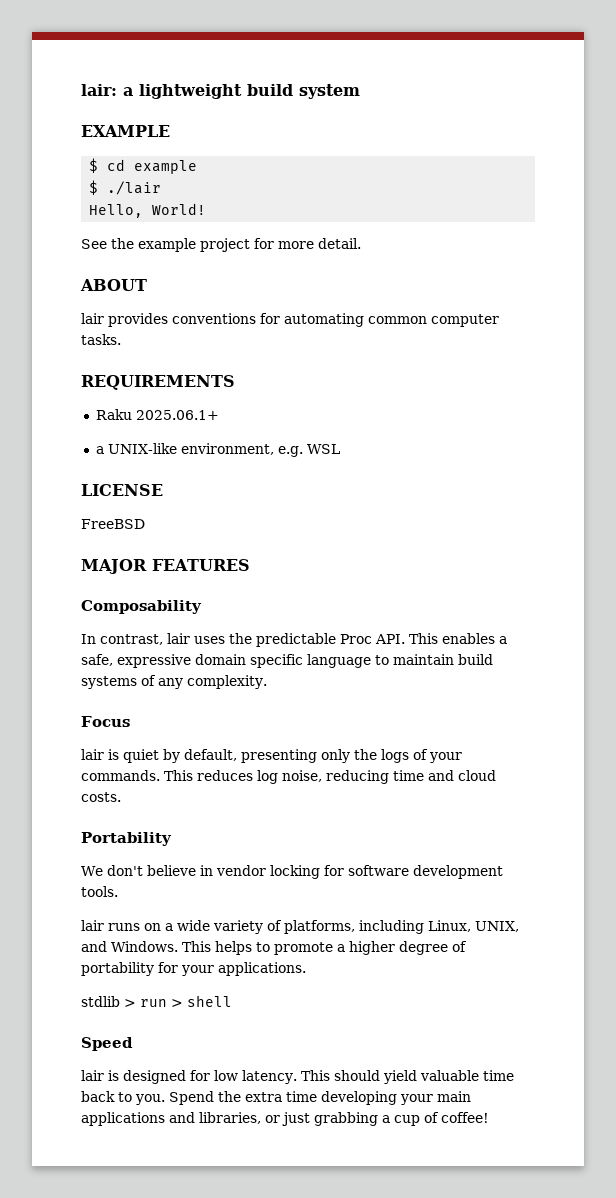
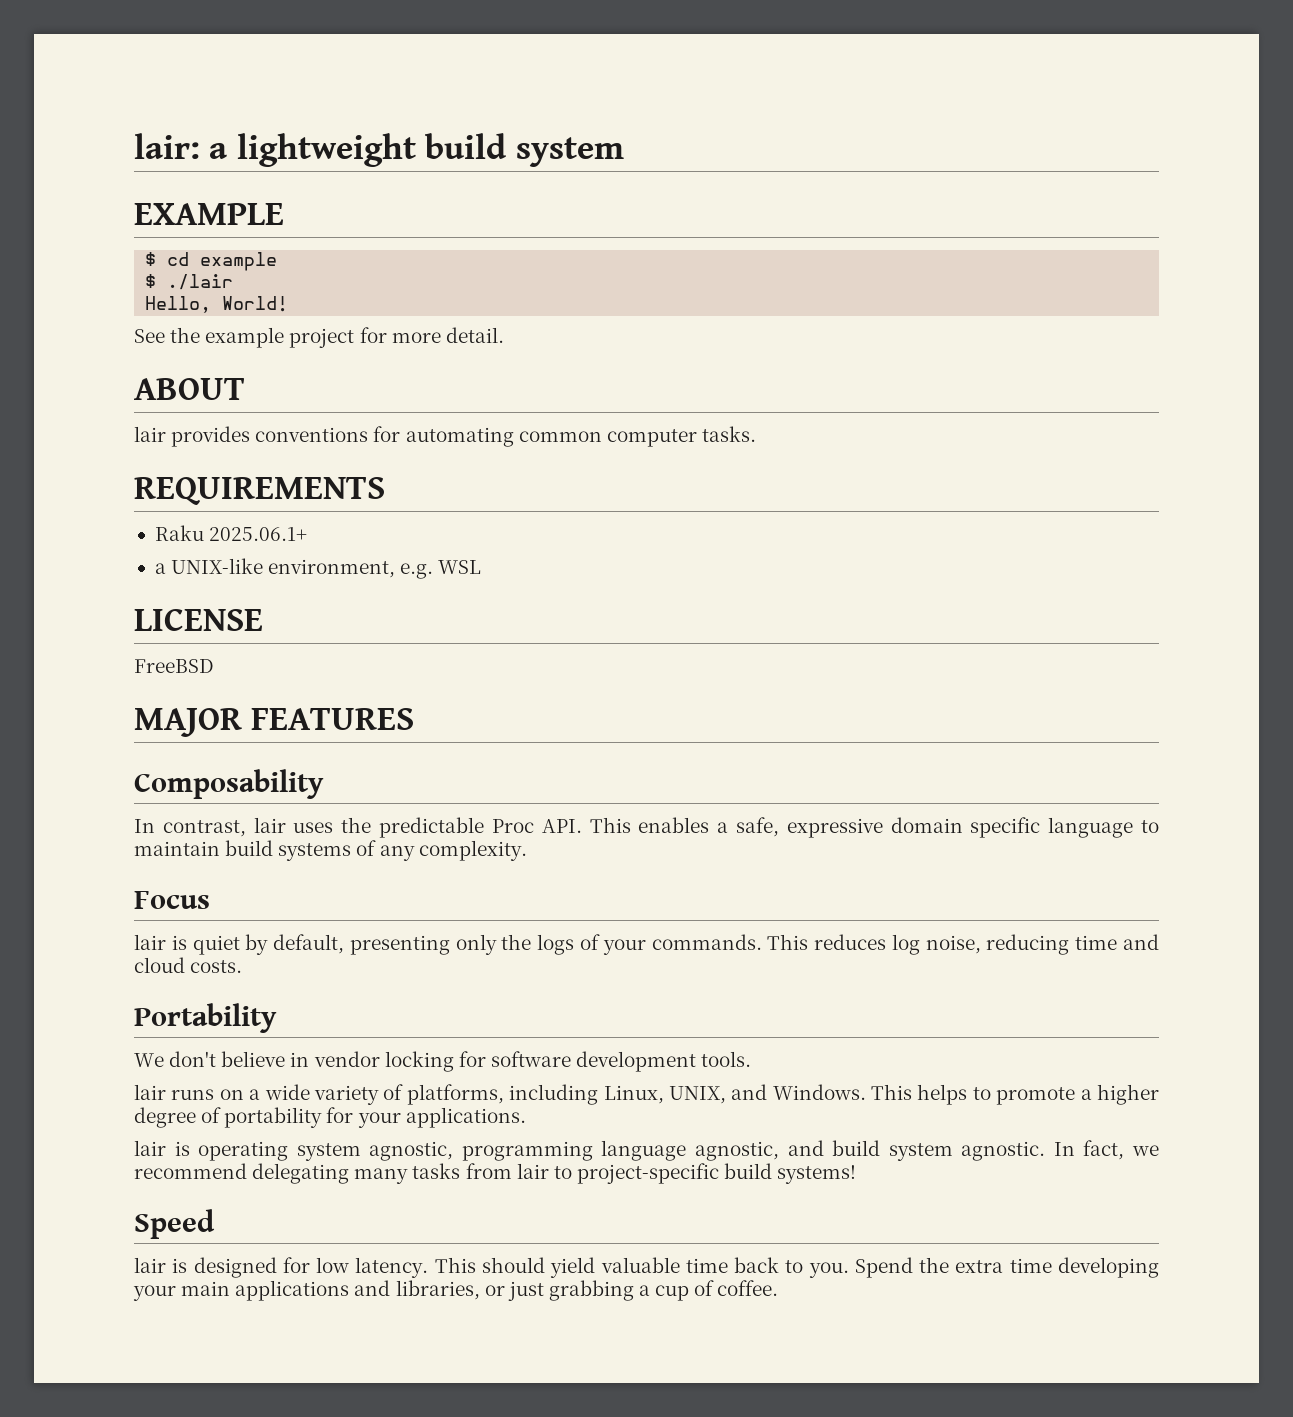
- stdlib > run > shell
+ lair is operating system agnostic, programming language agnostic, and build system agnostic. In fact, we recommend delegating many tasks from lair to project-specific build systems!
- Spend the extra time developing your main applications and libraries, or just grabbing a cup of coffee!
+ Spend the extra time developing your main applications and libraries, or just grabbing a cup of coffee.

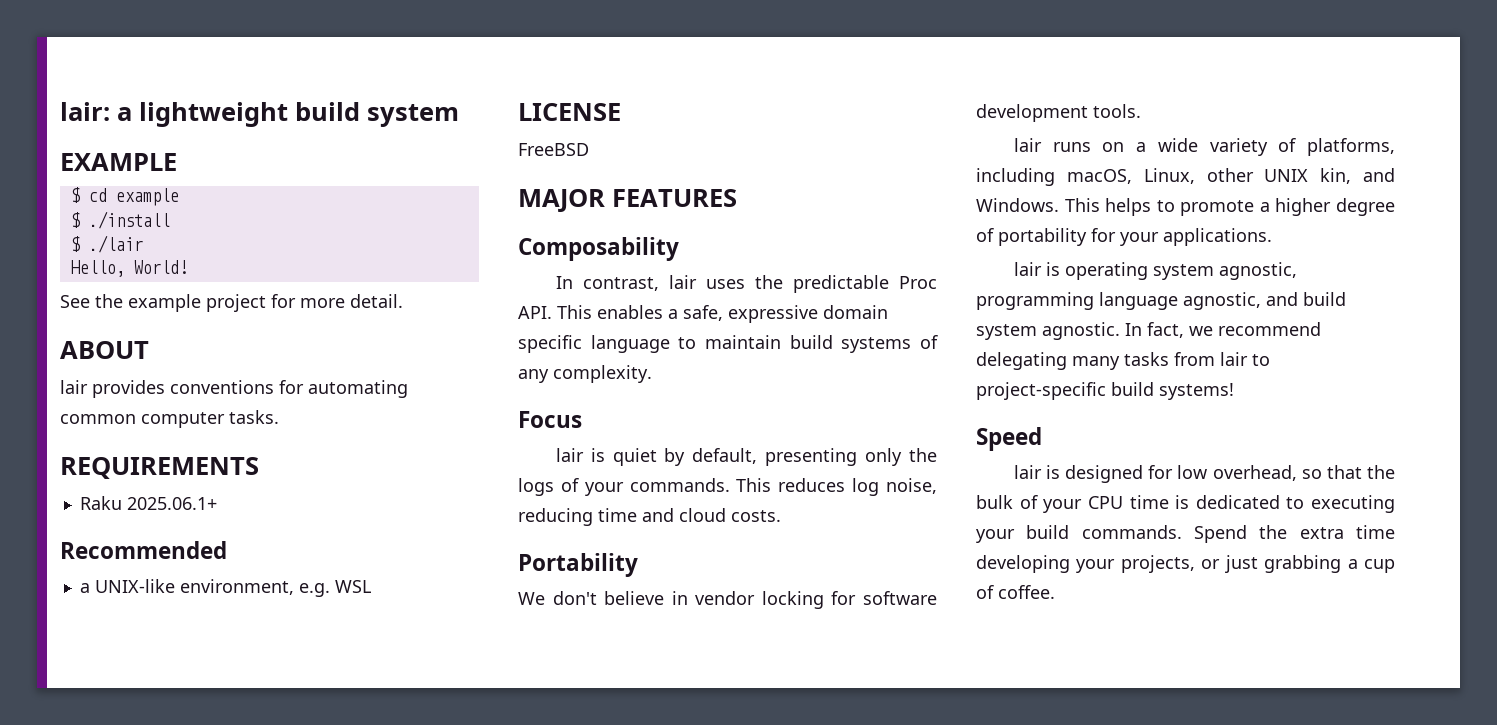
+ $ ./install
+ Recommended
- lair runs on a wide variety of platforms, including Linux, UNIX, and Windows.
+ lair runs on a wide variety of platforms, including macOS, Linux, other UNIX kin, and Windows.
- lair is designed for low latency. This should yield valuable time back to you.
+ lair is designed for low overhead, so that the bulk of your CPU time is dedicated to executing your build commands.
- Spend the extra time developing your main applications and libraries, or just grabbing a cup of coffee.
+ Spend the extra time developing your projects, or just grabbing a cup of coffee.

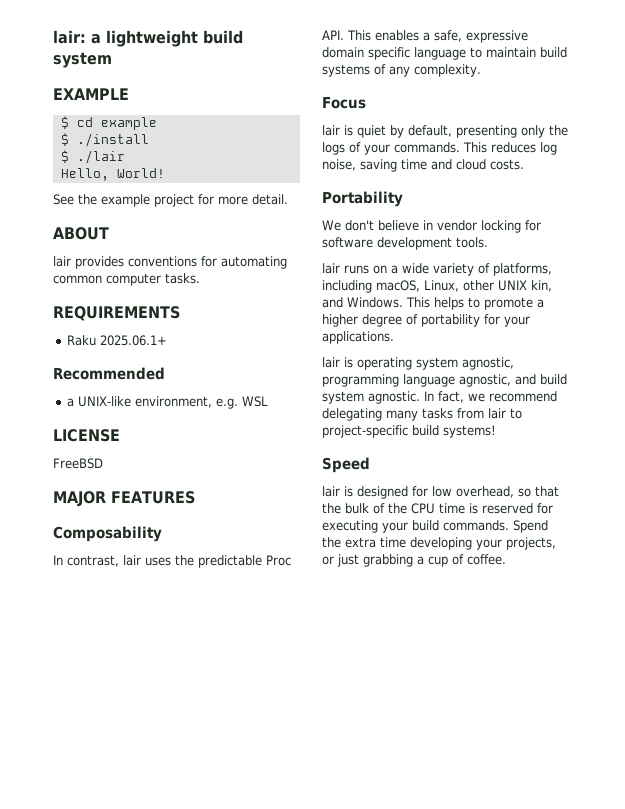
- This reduces log noise, reducing time and cloud costs.
+ This reduces log noise, saving time and cloud costs.
- lair is designed for low overhead, so that the bulk of your CPU time is dedicated to executing your build commands.
+ lair is designed for low overhead, so that the bulk of the CPU time is reserved for executing your build commands.

